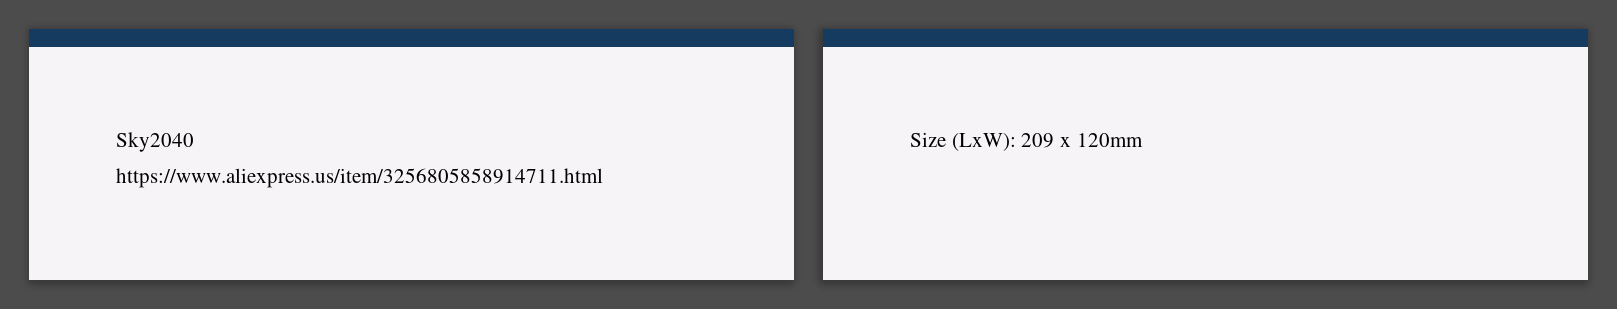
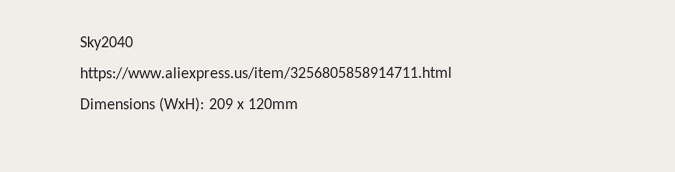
- Size (LxW): 209 x 120mm
+ Dimensions (WxH): 209 x 120mm

